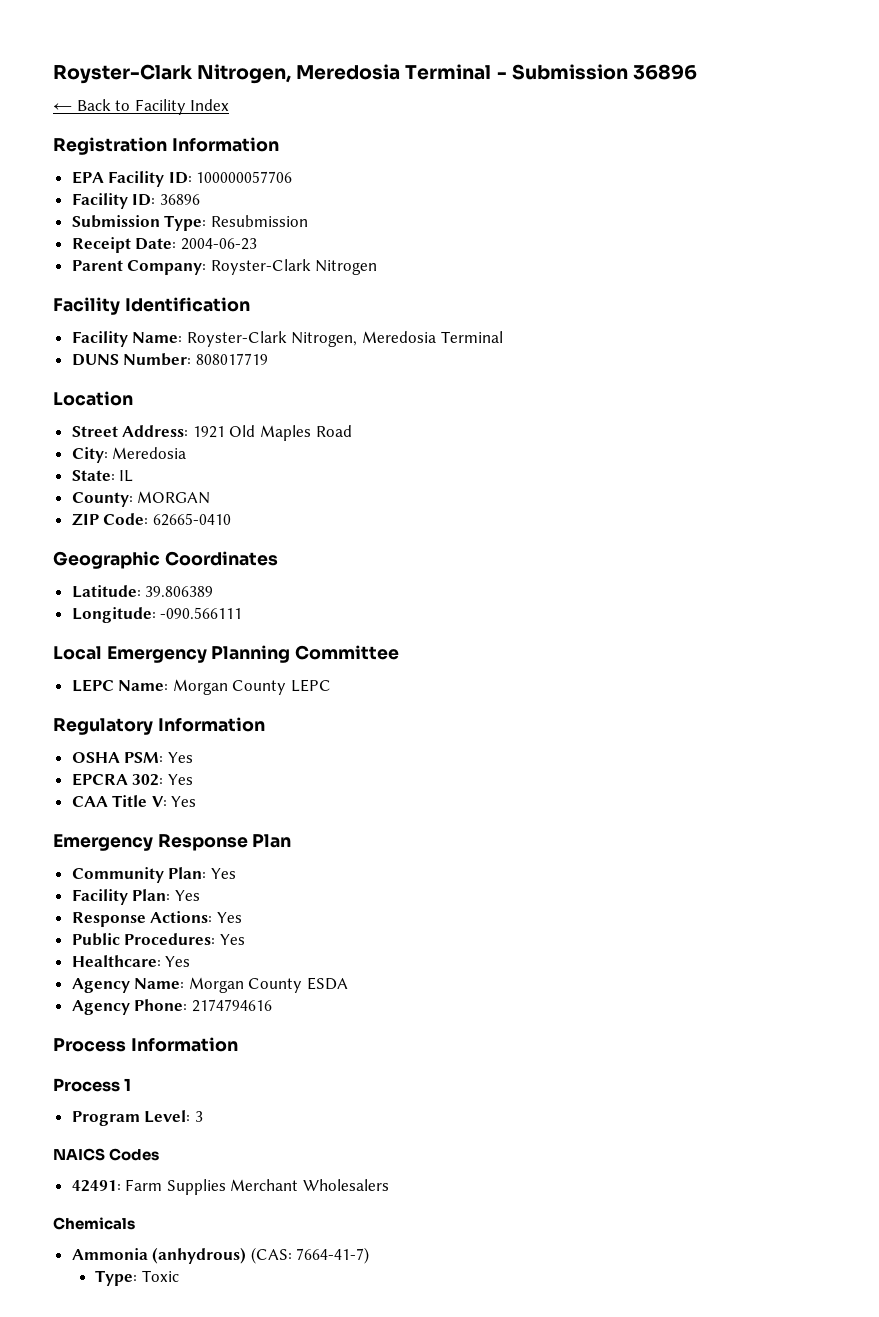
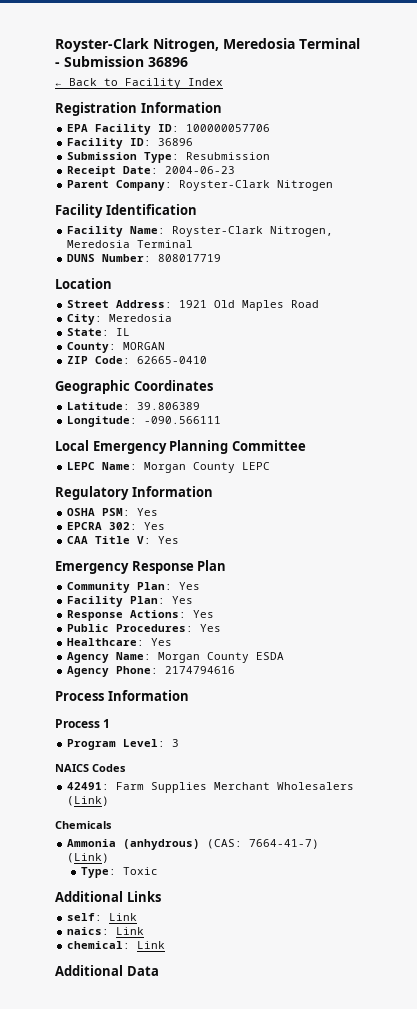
- 42491: Farm Supplies Merchant Wholesalers
+ 42491: Farm Supplies Merchant Wholesalers (Link)
- Ammonia (anhydrous) (CAS: 7664-41-7)
+ Ammonia (anhydrous) (CAS: 7664-41-7) (Link)
+ Additional Links
+ self: Link
+ naics: Link
+ chemical: Link
+ Additional Data

